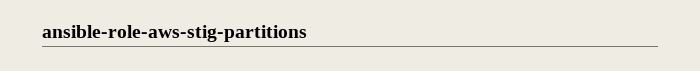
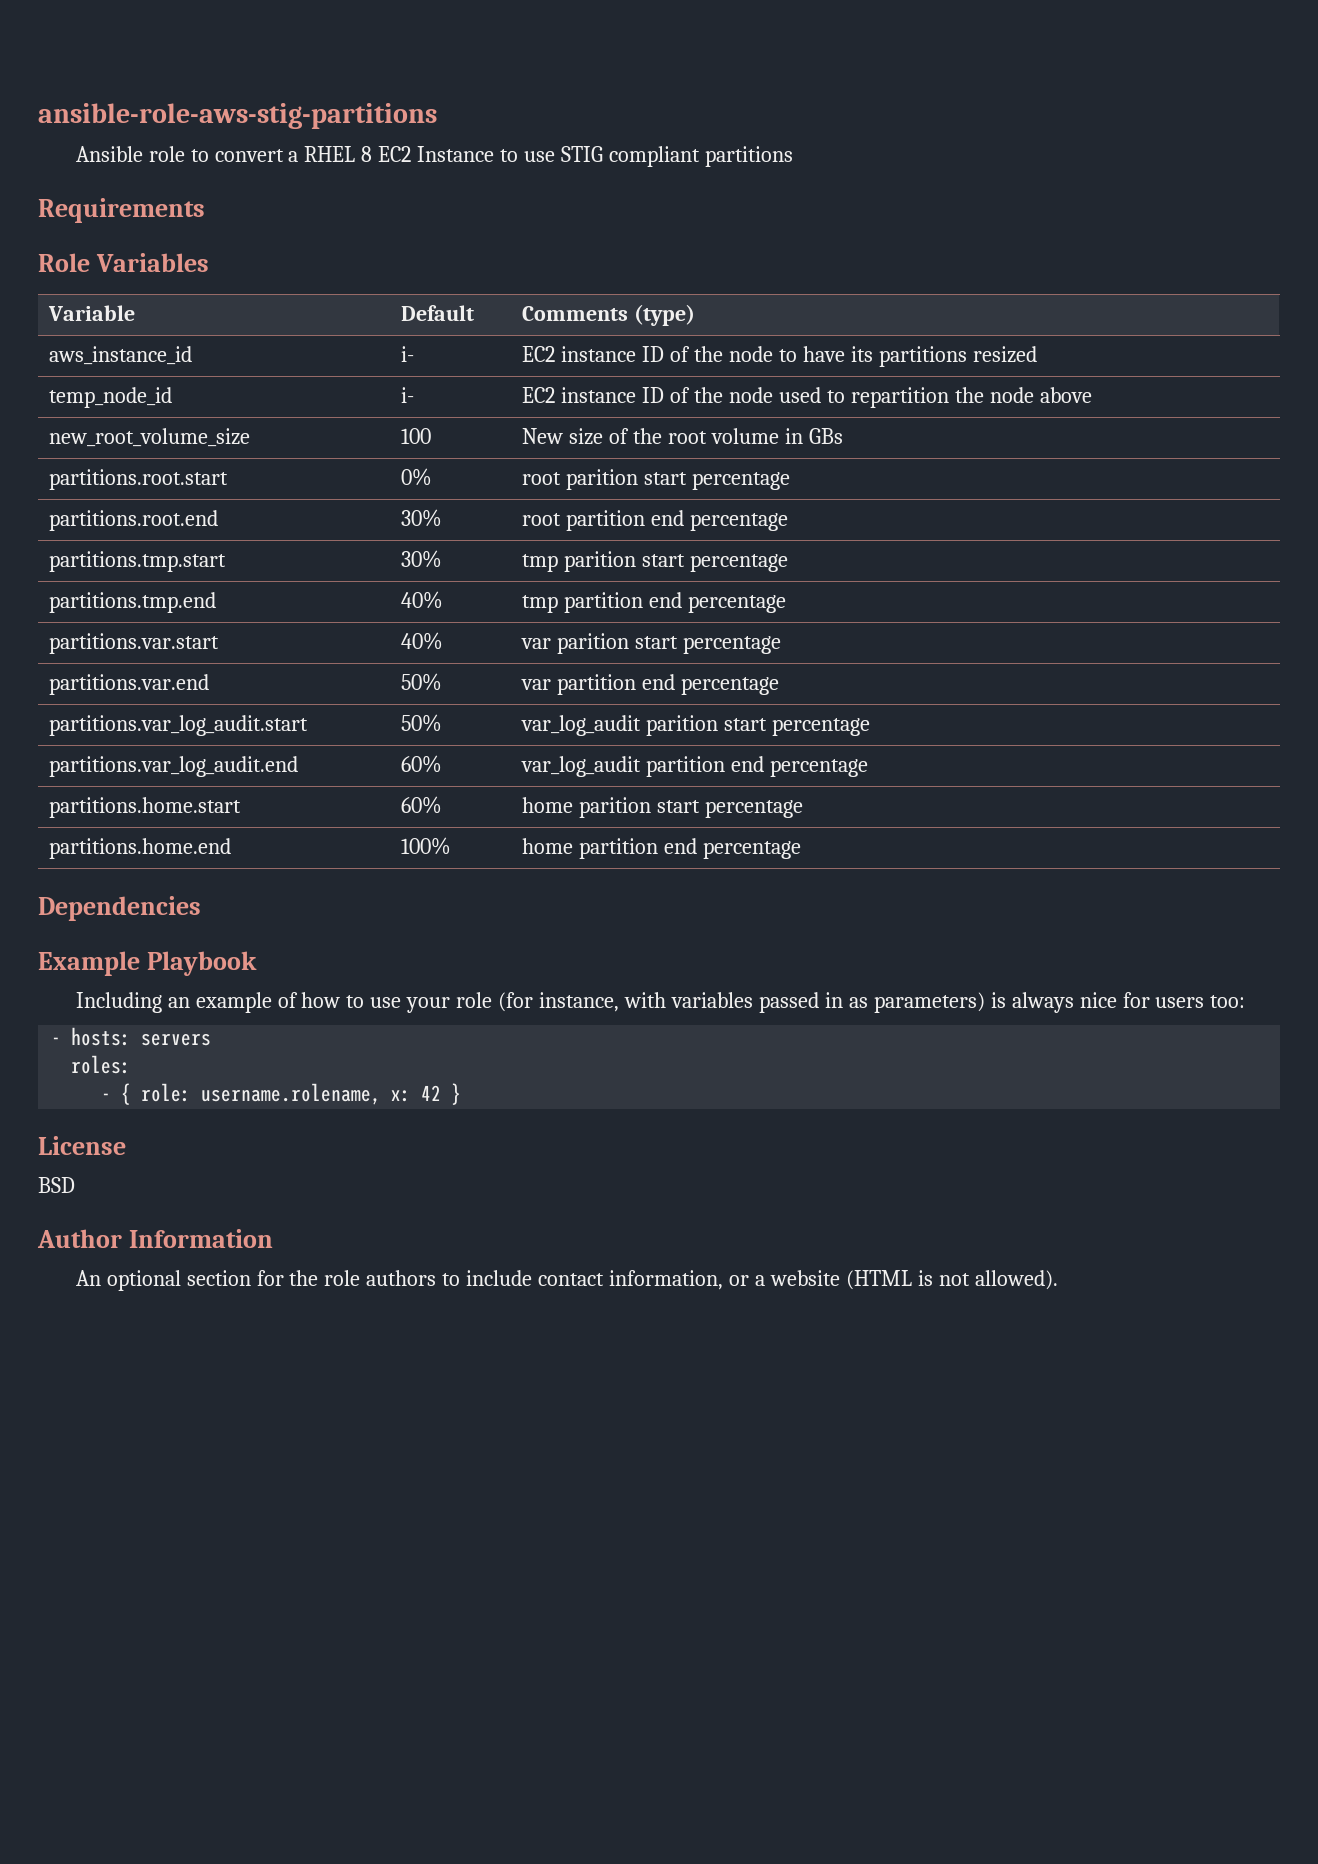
+ Ansible role to convert a RHEL 8 EC2 Instance to use STIG compliant partitions
+ Requirements
+ Role Variables
+ Variable | Default | Comments (type)
+ aws_instance_id | i- | EC2 instance ID of the node to have its partitions resized
+ temp_node_id | i- | EC2 instance ID of the node used to repartition the node above
+ new_root_volume_size | 100 | New size of the root volume in GBs
+ partitions.root.start | 0% | root parition start percentage
+ partitions.root.end | 30% | root partition end percentage
+ partitions.tmp.start | 30% | tmp parition start percentage
+ partitions.tmp.end | 40% | tmp partition end percentage
+ partitions.var.start | 40% | var parition start percentage
+ partitions.var.end | 50% | var partition end percentage
+ partitions.var_log_audit.start | 50% | var_log_audit parition start percentage
+ partitions.var_log_audit.end | 60% | var_log_audit partition end percentage
+ partitions.home.start | 60% | home parition start percentage
+ partitions.home.end | 100% | home partition end percentage
+ Dependencies
+ Example Playbook
+ Including an example of how to use your role (for instance, with variables passed in as parameters) is always nice for users too:
+ - hosts: servers
+ roles:
+ - { role: username.rolename, x: 42 }
+ License
+ BSD
+ Author Information
+ An optional section for the role authors to include contact information, or a website (HTML is not allowed).

